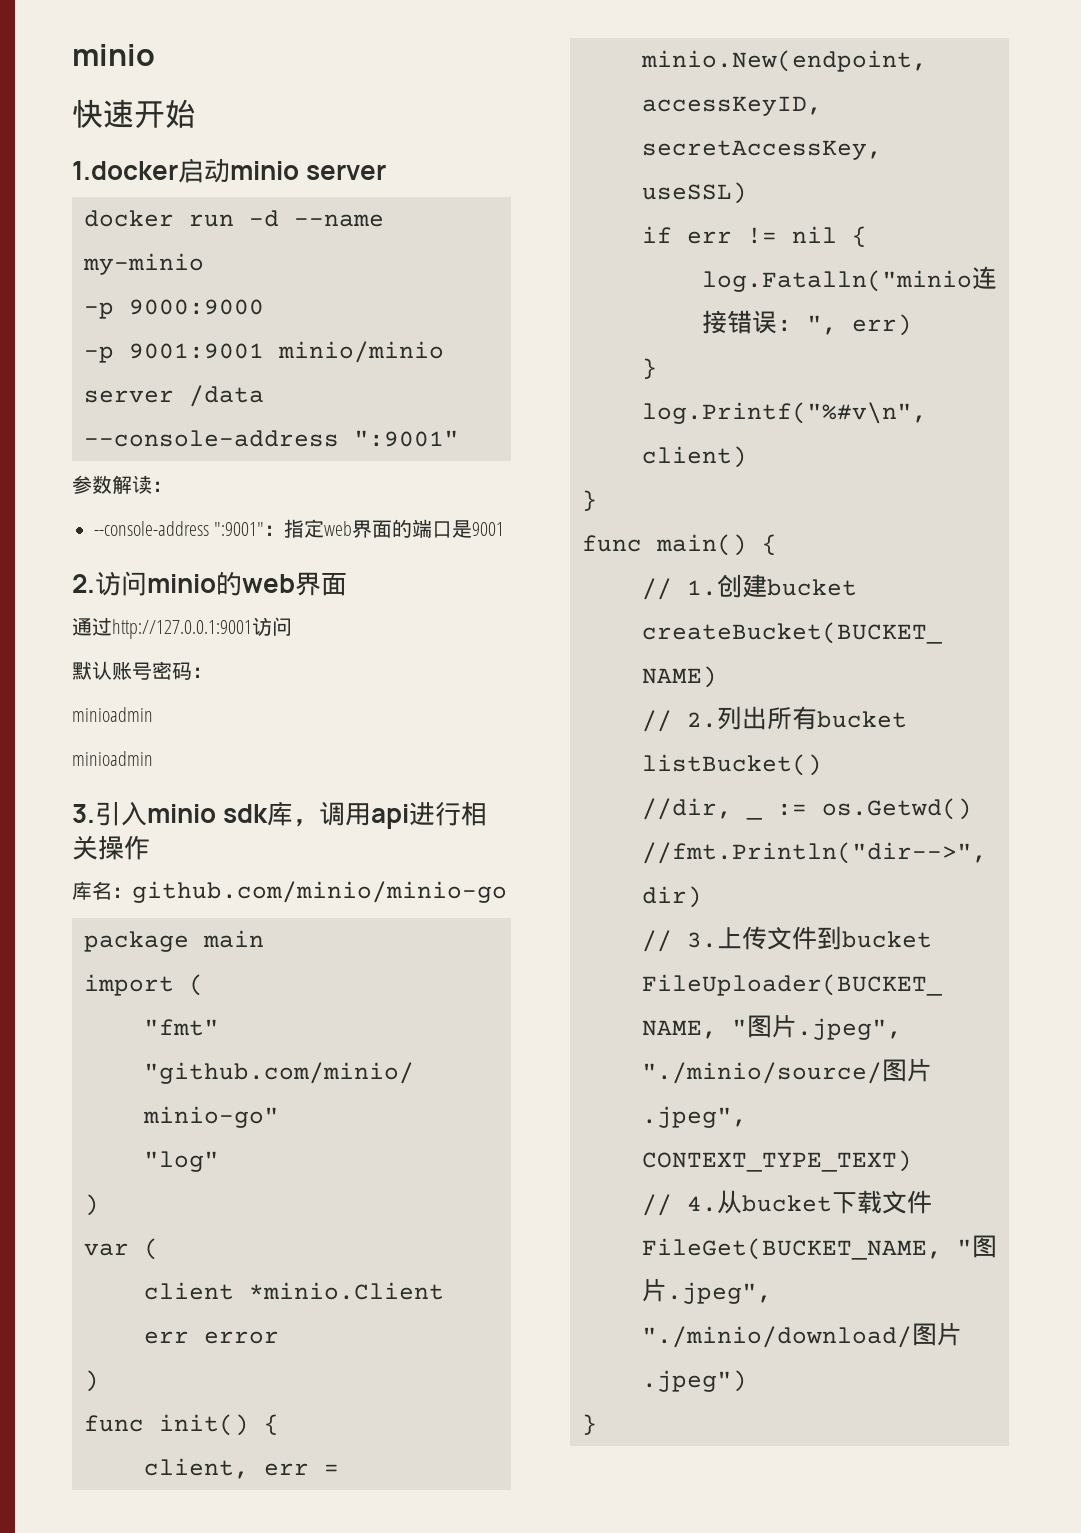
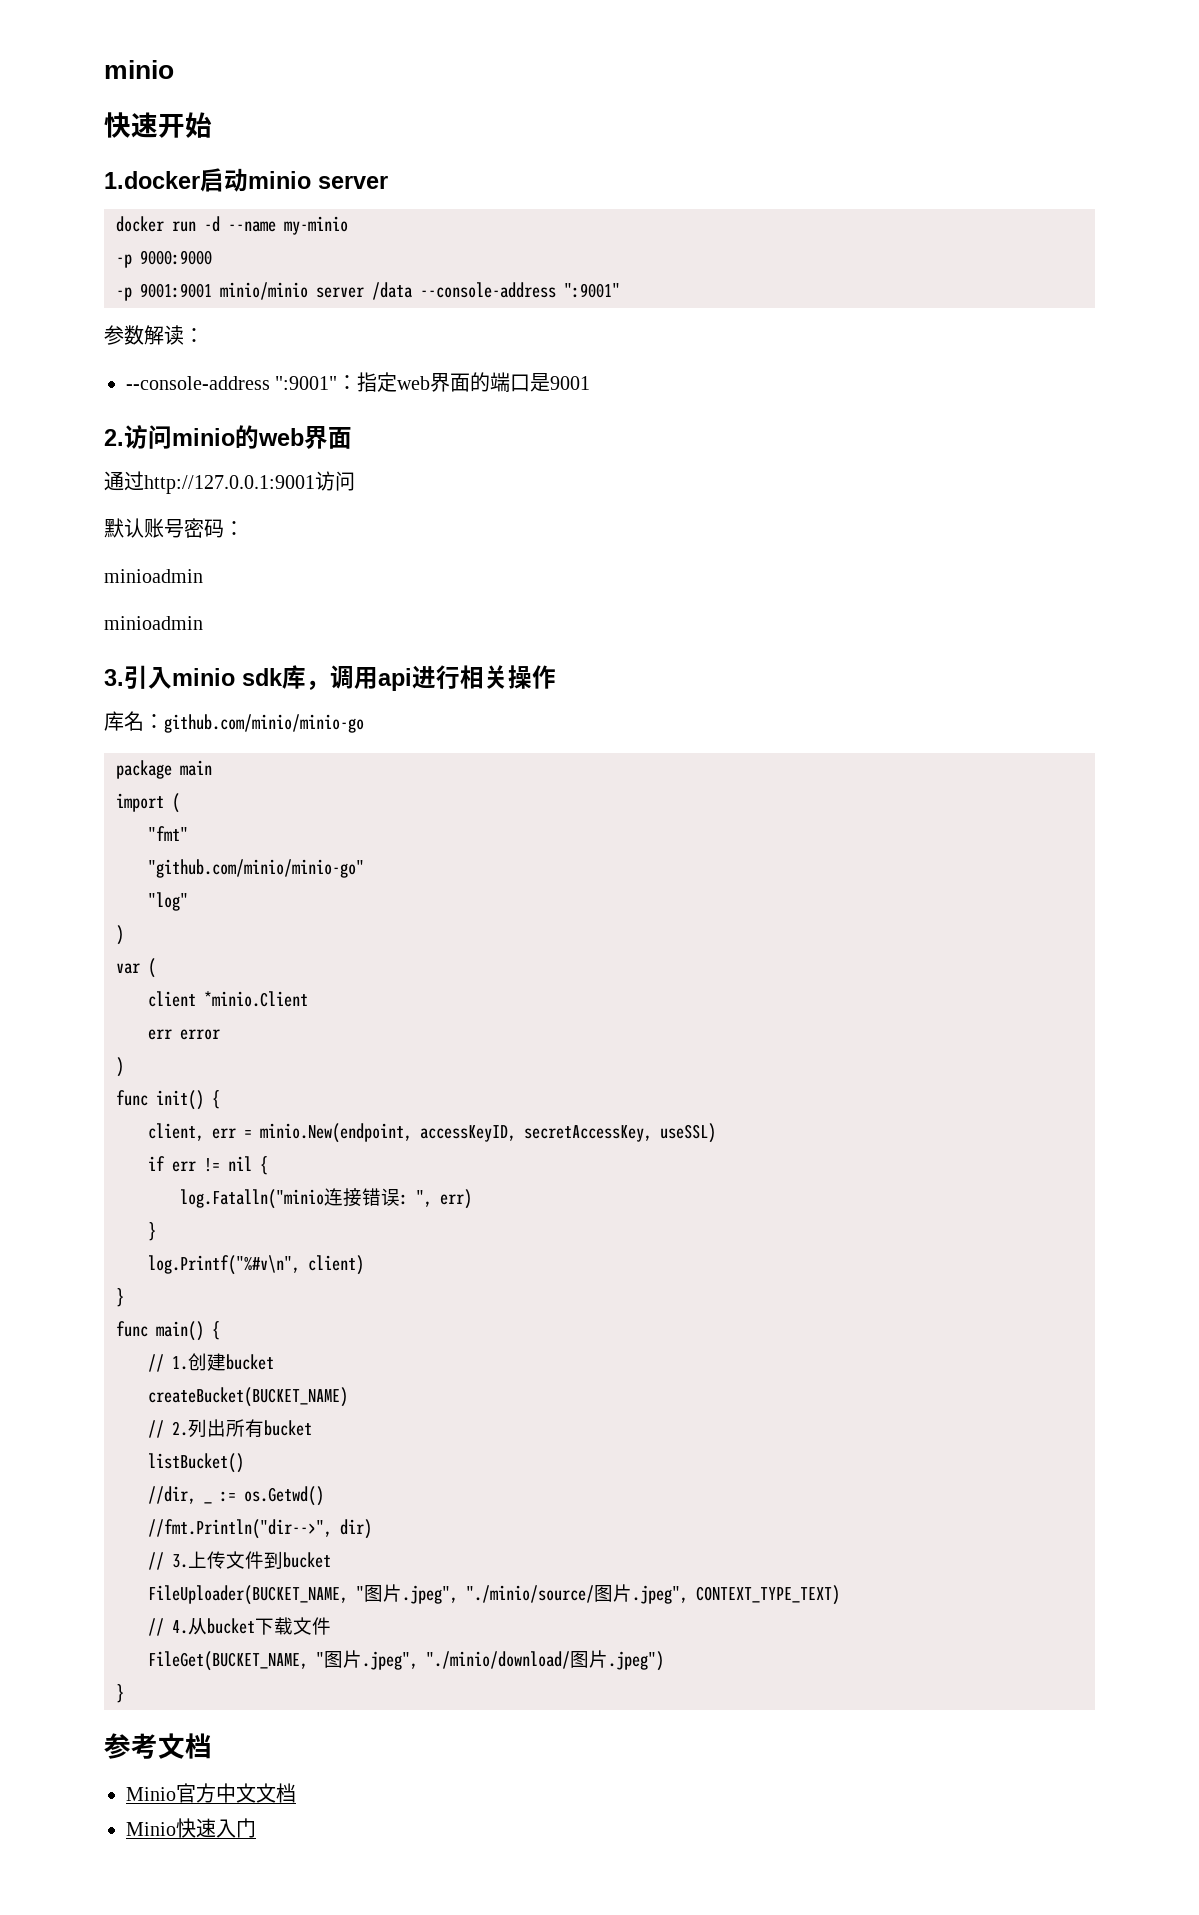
+ 参考文档
+ Minio官方中文文档
+ Minio快速入门

